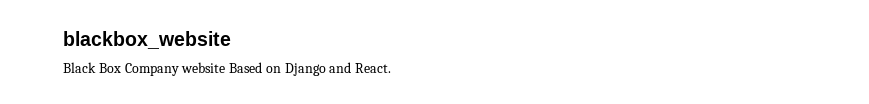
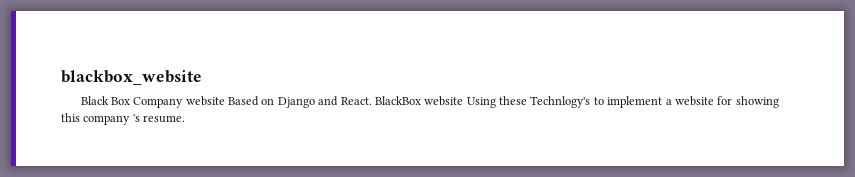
+ BlackBox website Using these Technlogy's to implement a website for showing this company 's resume.

